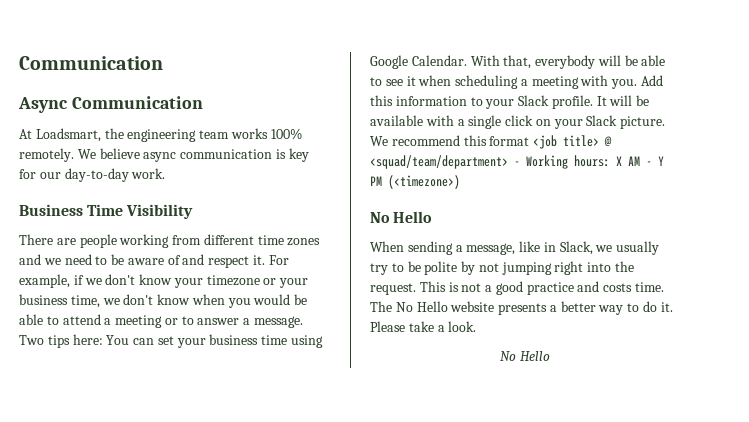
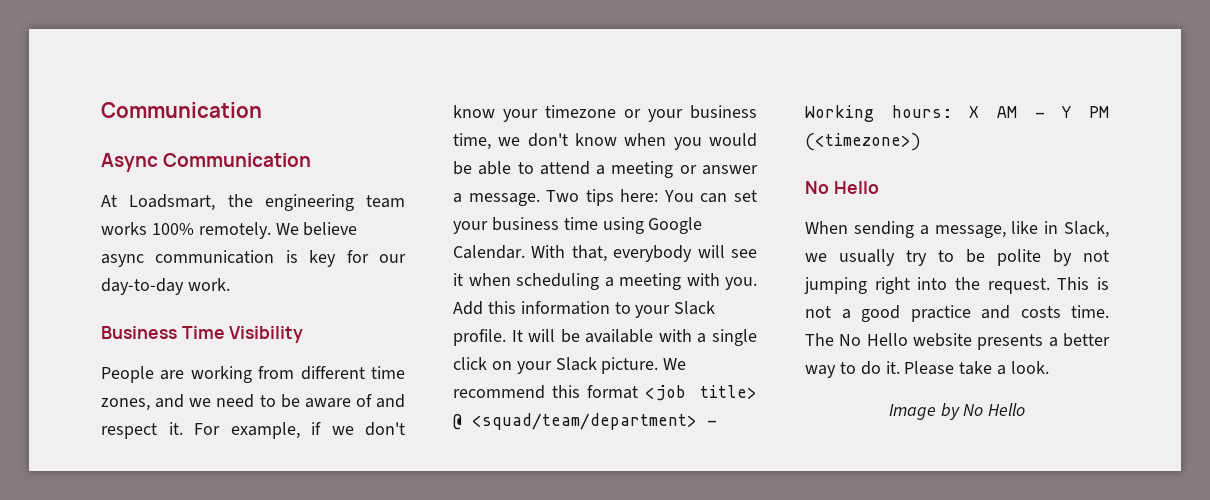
- There are people working from different time zones and we need to be aware of and respect it.
+ People are working from different time zones, and we need to be aware of and respect it.
- For example, if we don't know your timezone or your business time, we don't know when you would be able to attend a meeting or to answer a message.
+ For example, if we don't know your timezone or your business time, we don't know when you would be able to attend a meeting or answer a message.
- With that, everybody will be able to see it when scheduling a meeting with you.
+ With that, everybody will see it when scheduling a meeting with you.
  Please take a look.
- No Hello
+ Image by No Hello

